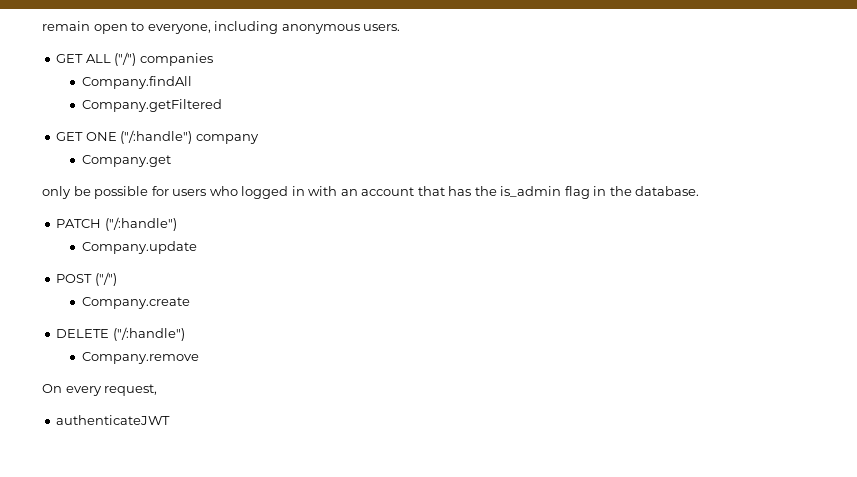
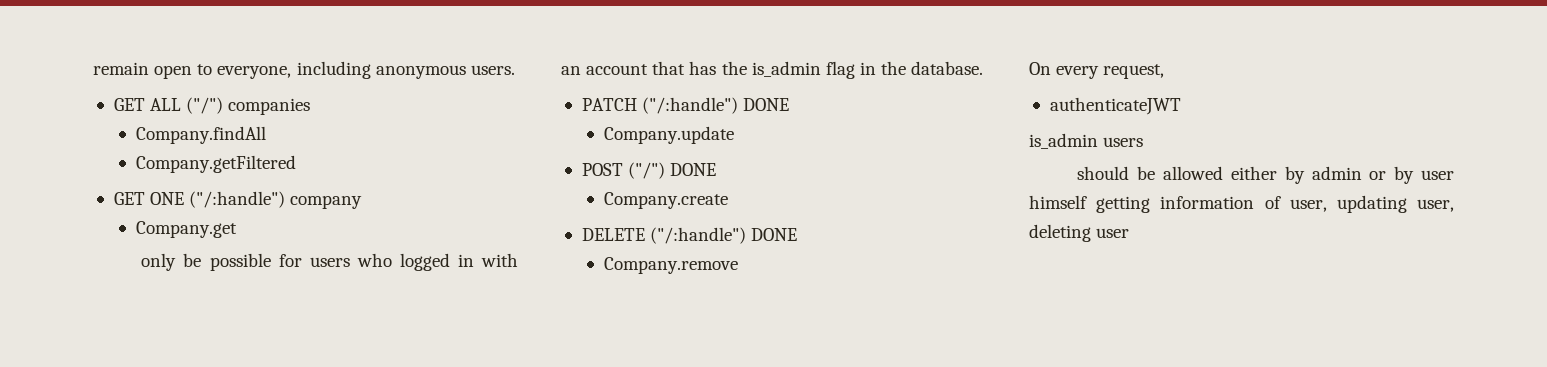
- PATCH ("/:handle")
+ PATCH ("/:handle") DONE
- POST ("/")
+ POST ("/") DONE
- DELETE ("/:handle")
+ DELETE ("/:handle") DONE
+ is_admin users
+ should be allowed either by admin or by user himself getting information of user, updating user, deleting user

